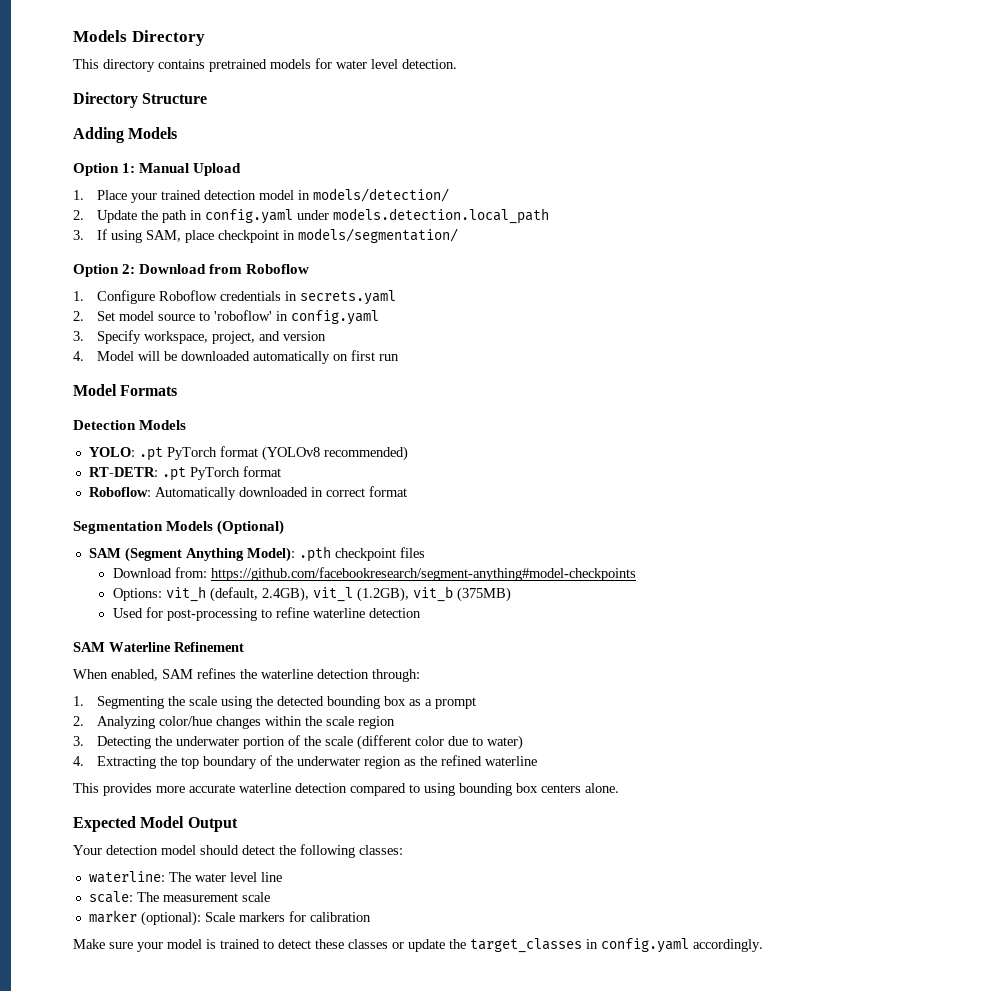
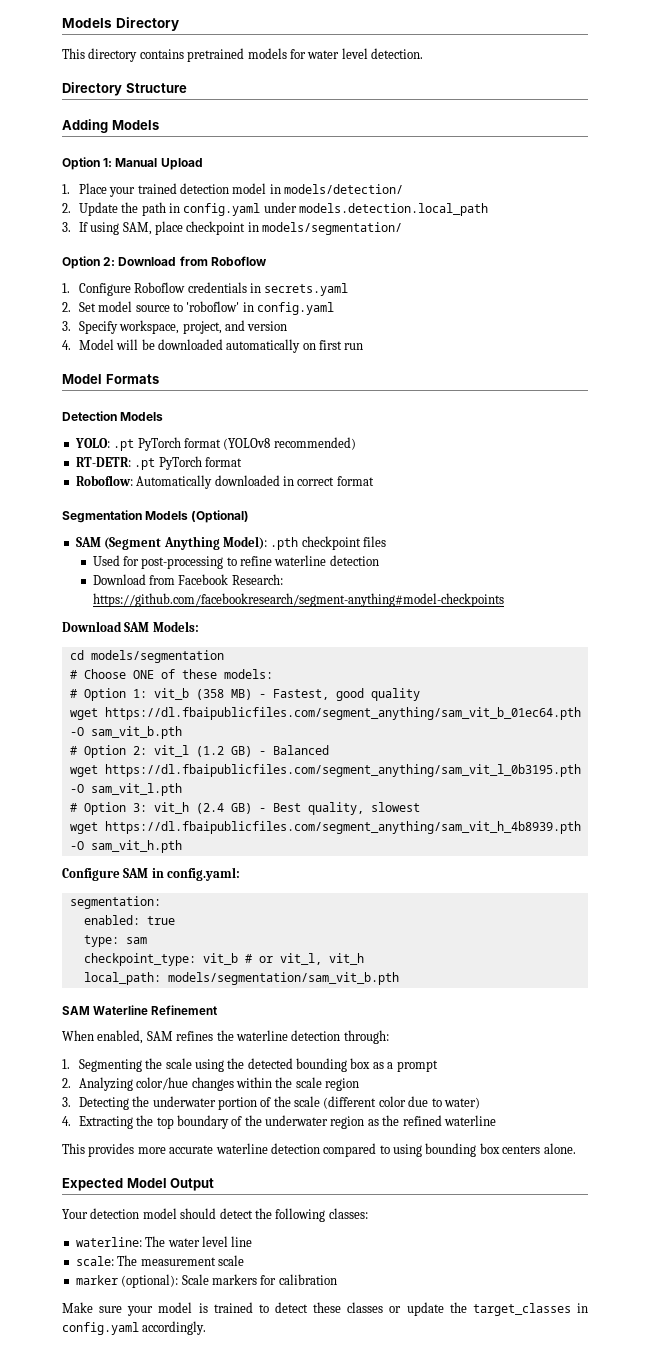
- Download from: https://github.com/facebookresearch/segment-anything#model-checkpoints
- Options: vit_h (default, 2.4GB), vit_l (1.2GB), vit_b (375MB)
+ Download from Facebook Research: https://github.com/facebookresearch/segment-anything#model-checkpoints
+ Download SAM Models:
+ cd models/segmentation
+ # Choose ONE of these models:
+ # Option 1: vit_b (358 MB) - Fastest, good quality
+ wget https://dl.fbaipublicfiles.com/segment_anything/sam_vit_b_01ec64.pth -O sam_vit_b.pth
+ # Option 2: vit_l (1.2 GB) - Balanced
+ wget https://dl.fbaipublicfiles.com/segment_anything/sam_vit_l_0b3195.pth -O sam_vit_l.pth
+ # Option 3: vit_h (2.4 GB) - Best quality, slowest
+ wget https://dl.fbaipublicfiles.com/segment_anything/sam_vit_h_4b8939.pth -O sam_vit_h.pth
+ Configure SAM in config.yaml:
+ segmentation:
+ enabled: true
+ type: sam
+ checkpoint_type: vit_b # or vit_l, vit_h
+ local_path: models/segmentation/sam_vit_b.pth

